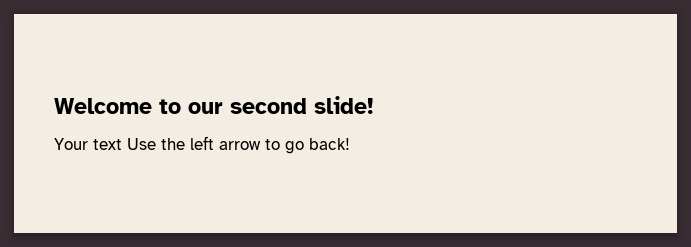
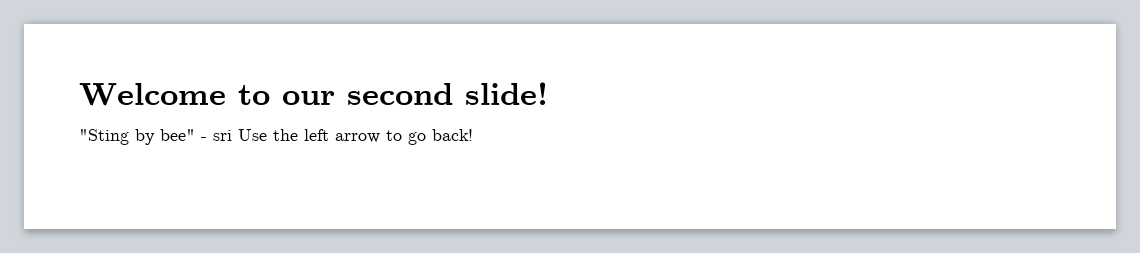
- Your text Use the left arrow to go back!
+ "Sting by bee" - sri Use the left arrow to go back!

